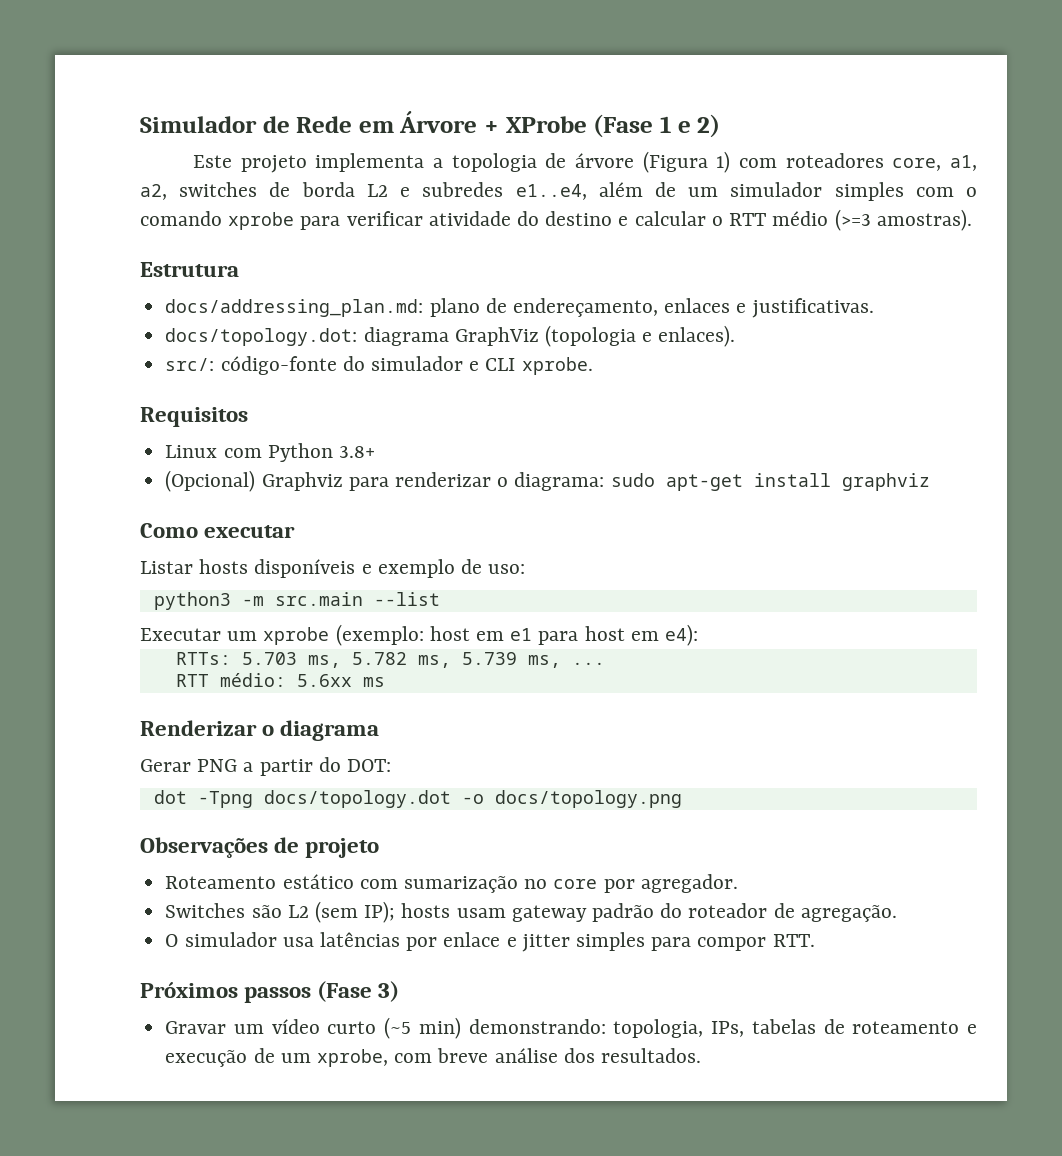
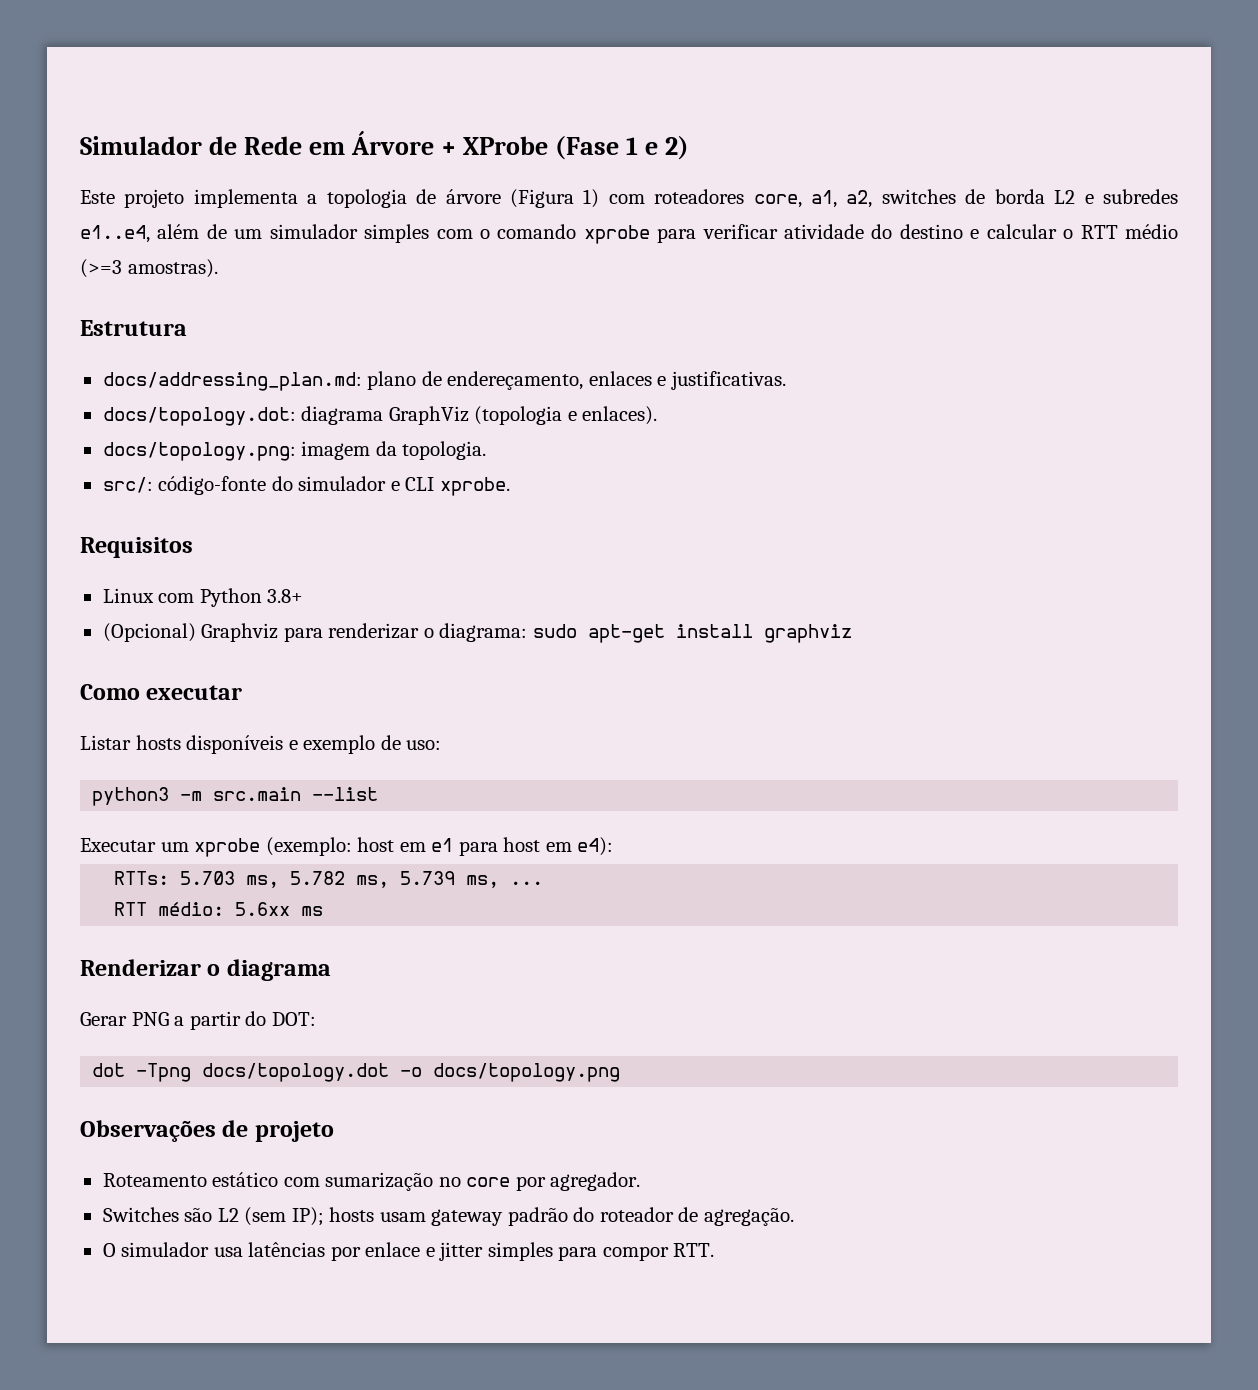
+ docs/topology.png: imagem da topologia.
- Próximos passos (Fase 3)
- Gravar um vídeo curto (~5 min) demonstrando: topologia, IPs, tabelas de roteamento e execução de um xprobe, com breve análise dos resultados.

